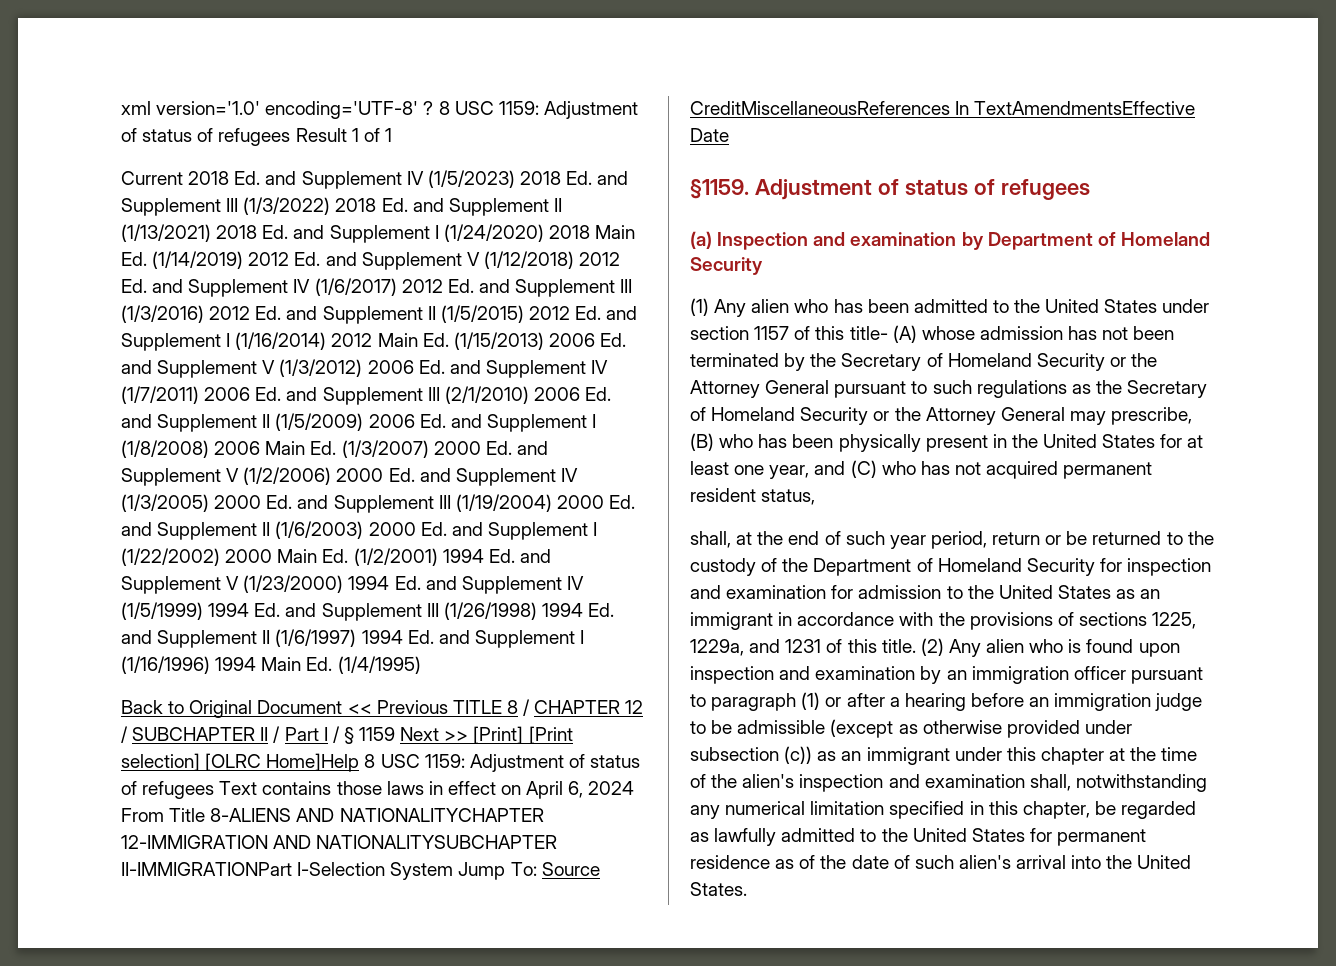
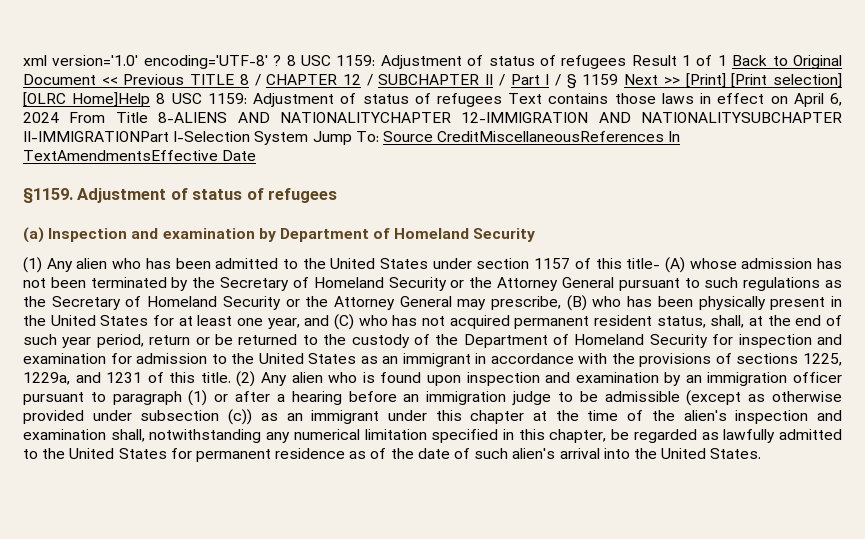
- Adjustment of status of refugees Result 1 of 1
- Current 2018 Ed. and Supplement IV (1/5/2023) 2018 Ed. and Supplement III (1/3/2022) 2018 Ed. and Supplement II (1/13/2021) 2018 Ed. and Supplement I (1/24/2020) 2018 Main Ed. (1/14/2019) 2012 Ed. and Supplement V (1/12/2018) 2012 Ed. and Supplement IV (1/6/2017) 2012 Ed. and Supplement III (1/3/2016) 2012 Ed. and Supplement II (1/5/2015) 2012 Ed. and Supplement I (1/16/2014) 2012 Main Ed. (1/15/2013) 2006 Ed. and Supplement V (1/3/2012) 2006 Ed. and Supplement IV (1/7/2011) 2006 Ed. and Supplement III (2/1/2010) 2006 Ed. and Supplement II (1/5/2009) 2006 Ed. and Supplement I (1/8/2008) 2006 Main Ed. (1/3/2007) 2000 Ed. and Supplement V (1/2/2006) 2000 Ed. and Supplement IV (1/3/2005) 2000 Ed. and Supplement III (1/19/2004) 2000 Ed. and Supplement II (1/6/2003) 2000 Ed. and Supplement I (1/22/2002) 2000 Main Ed. (1/2/2001) 1994 Ed. and Supplement V (1/23/2000) 1994 Ed. and Supplement IV (1/5/1999) 1994 Ed. and Supplement III (1/26/1998) 1994 Ed. and Supplement II (1/6/1997) 1994 Ed. and Supplement I (1/16/1996) 1994 Main Ed. (1/4/1995)
- Back to Original Document << Previous TITLE 8 / CHAPTER 12 / SUBCHAPTER II / Part I / § 1159 Next >> [Print] [Print selection] [OLRC Home]Help 8 USC 1159:
+ Adjustment of status of refugees Result 1 of 1 Back to Original Document << Previous TITLE 8 / CHAPTER 12 / SUBCHAPTER II / Part I / § 1159 Next >> [Print] [Print selection] [OLRC Home]Help 8 USC 1159:
- (1) Any alien who has been admitted to the United States under section 1157 of this title- (A) whose admission has not been terminated by the Secretary of Homeland Security or the Attorney General pursuant to such regulations as the Secretary of Homeland Security or the Attorney General may prescribe, (B) who has been physically present in the United States for at least one year, and (C) who has not acquired permanent resident status,
- shall, at the end of such year period, return or be returned to the custody of the Department of Homeland Security for inspection and examination for admission to the United States as an immigrant in accordance with the provisions of sections 1225, 1229a, and 1231 of this title.
+ (1) Any alien who has been admitted to the United States under section 1157 of this title- (A) whose admission has not been terminated by the Secretary of Homeland Security or the Attorney General pursuant to such regulations as the Secretary of Homeland Security or the Attorney General may prescribe, (B) who has been physically present in the United States for at least one year, and (C) who has not acquired permanent resident status, shall, at the end of such year period, return or be returned to the custody of the Department of Homeland Security for inspection and examination for admission to the United States as an immigrant in accordance with the provisions of sections 1225, 1229a, and 1231 of this title.

